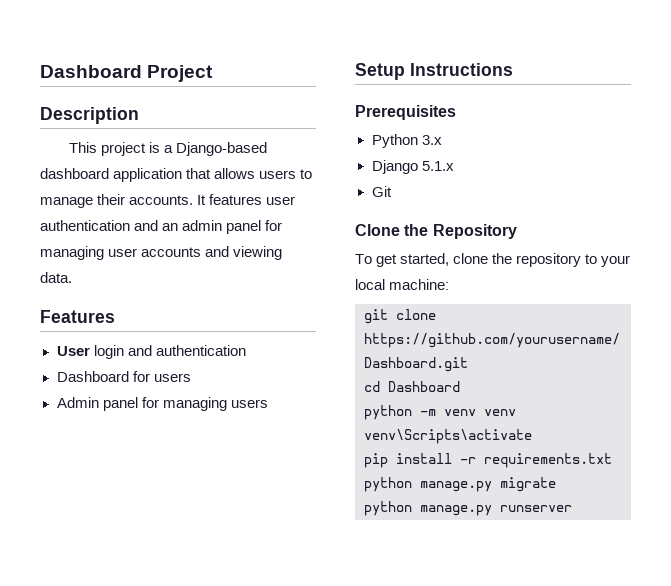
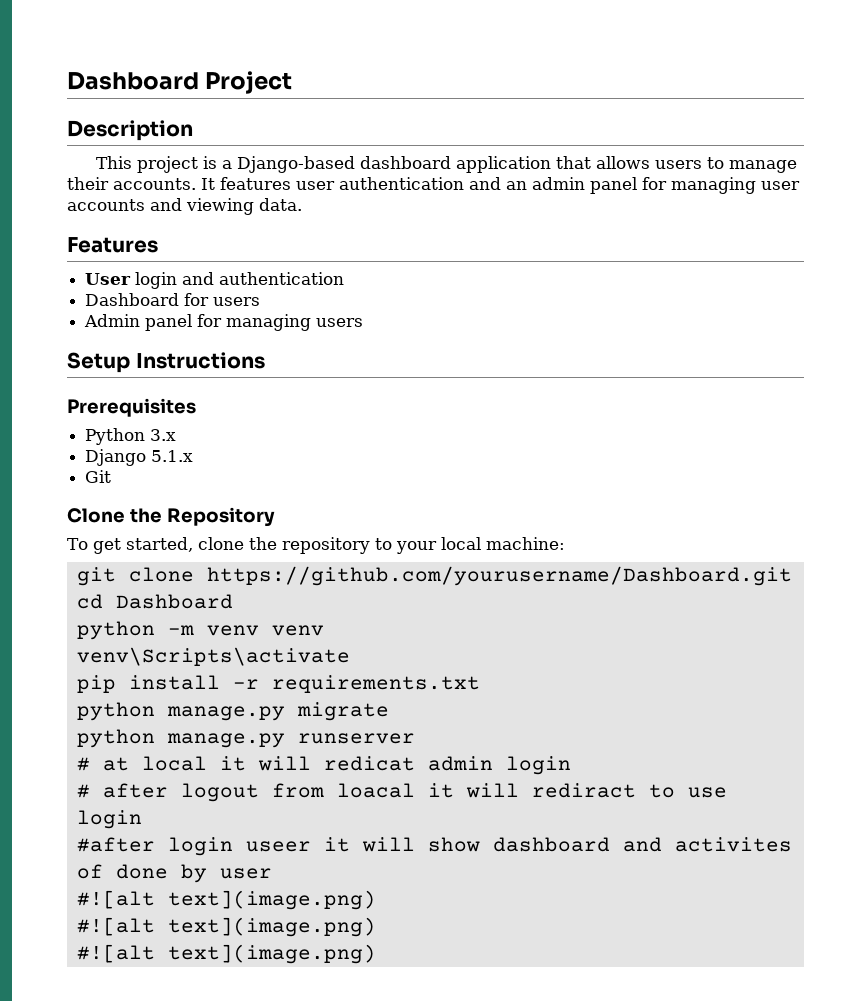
+ # at local it will redicat admin login
+ # after logout from loacal it will rediract to use login
+ #after login useer it will show dashboard and activites of done by user
+ #![alt text](image.png)
+ #![alt text](image.png)
+ #![alt text](image.png)

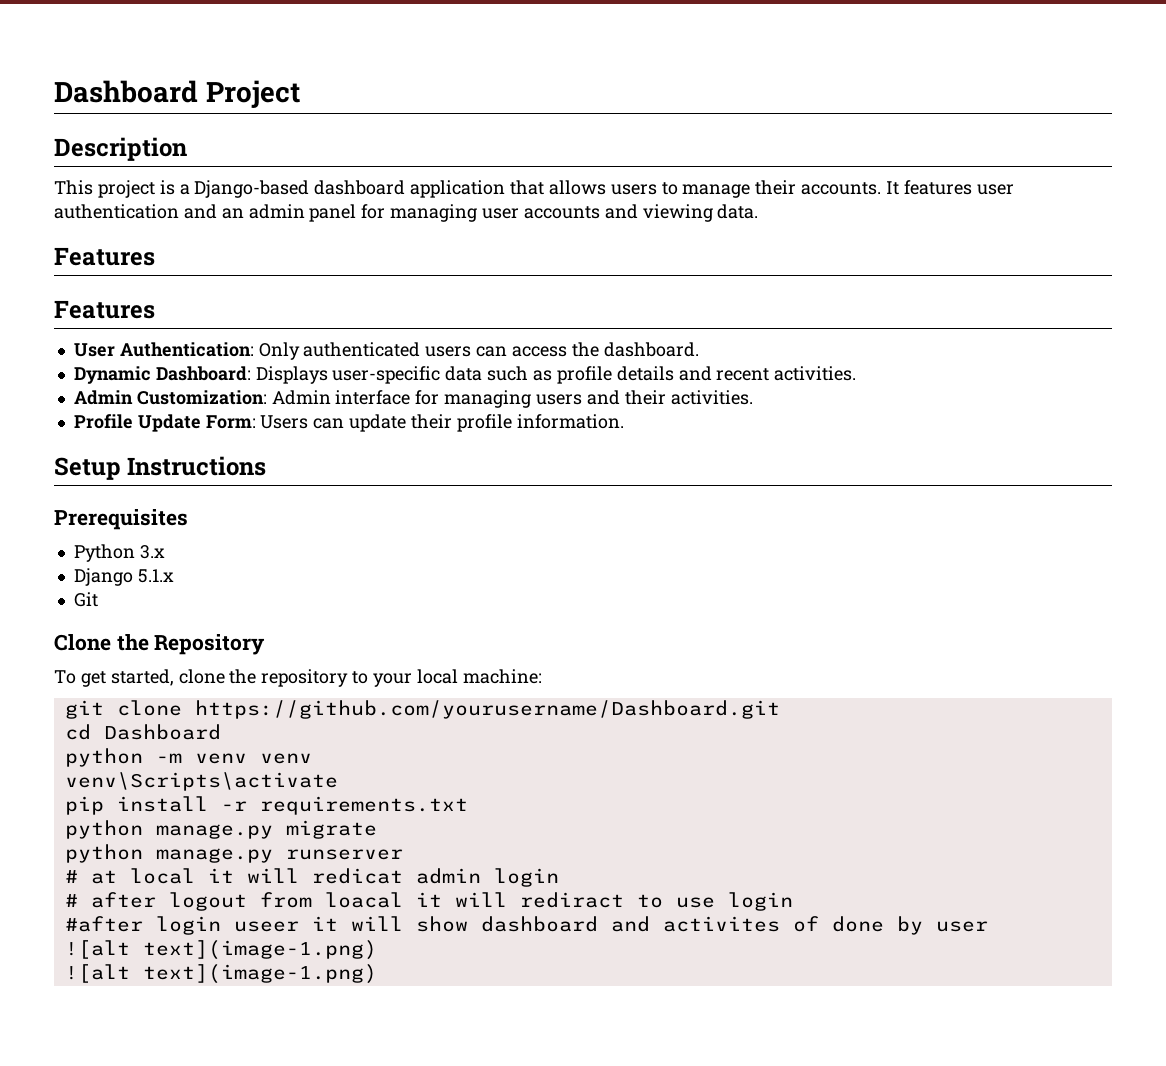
  It features user authentication and an admin panel for managing user accounts and viewing data.
+ Features
- User login and authentication
- Dashboard for users
- Admin panel for managing users
+ User Authentication: Only authenticated users can access the dashboard.
+ Dynamic Dashboard: Displays user-specific data such as profile details and recent activities.
+ Admin Customization: Admin interface for managing users and their activities.
+ Profile Update Form: Users can update their profile information.
  #after login useer it will show dashboard and activites of done by user
- #![alt text](image.png)
- #![alt text](image.png)
- #![alt text](image.png)
+ ![alt text](image-1.png)
+ ![alt text](image-1.png)

